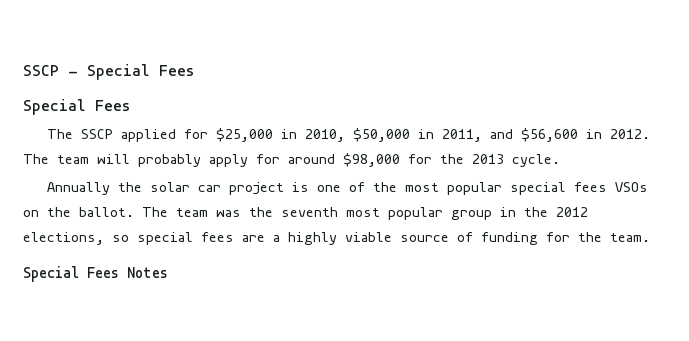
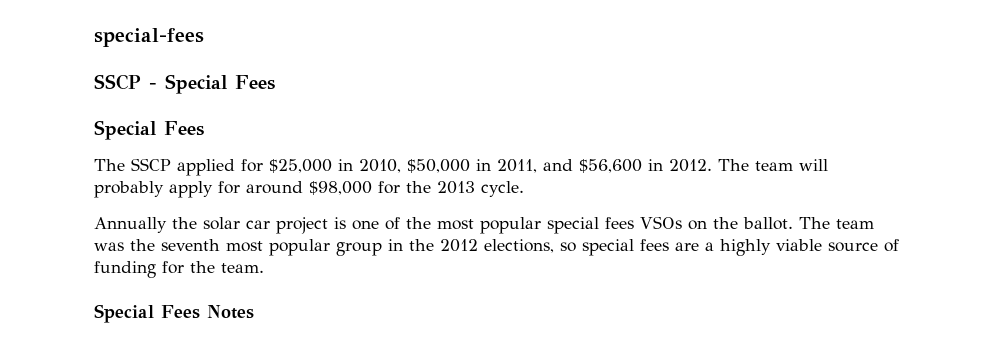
+ special-fees

